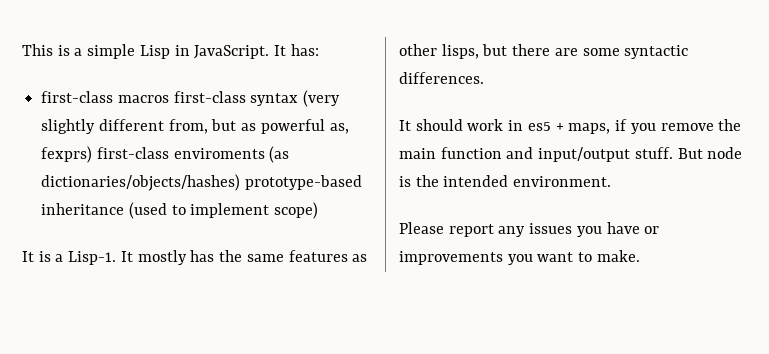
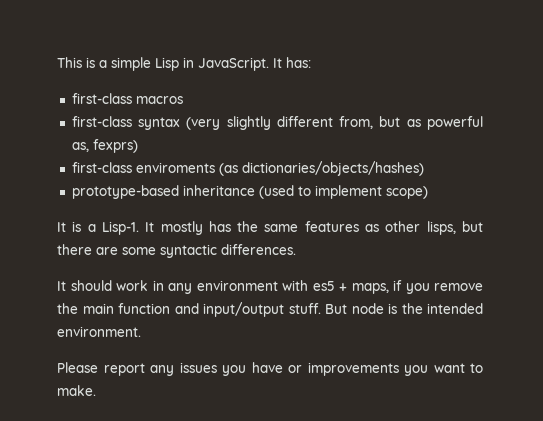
- first-class macros first-class syntax (very slightly different from, but as powerful as, fexprs) first-class enviroments (as dictionaries/objects/hashes) prototype-based inheritance (used to implement scope)
+ first-class macros
+ first-class syntax (very slightly different from, but as powerful as, fexprs)
+ first-class enviroments (as dictionaries/objects/hashes)
+ prototype-based inheritance (used to implement scope)
- It should work in es5 + maps, if you remove the main function and input/output stuff.
+ It should work in any environment with es5 + maps, if you remove the main function and input/output stuff.

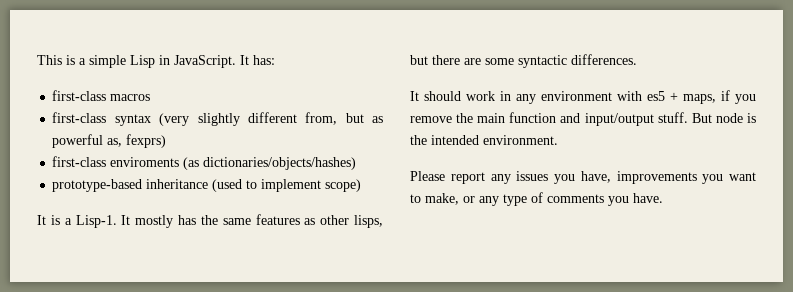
- Please report any issues you have or improvements you want to make.
+ Please report any issues you have, improvements you want to make, or any type of comments you have.

